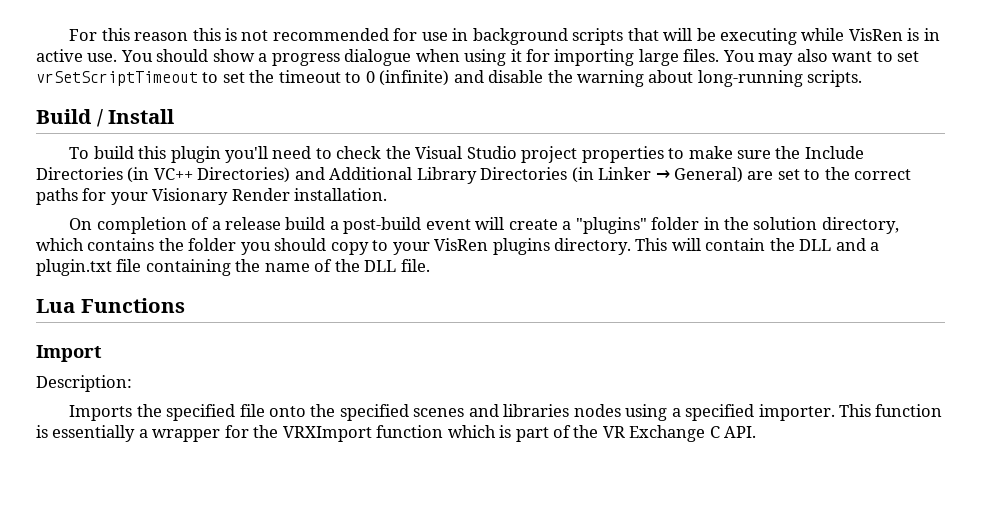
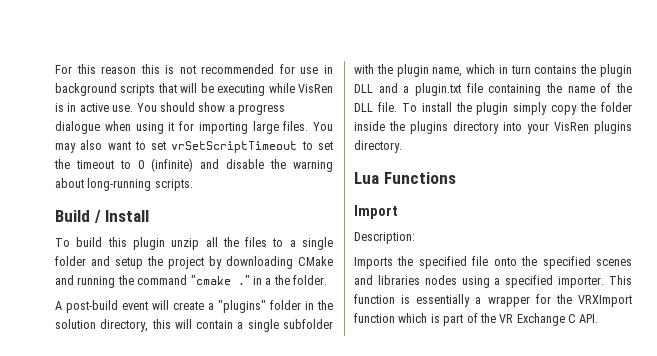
- To build this plugin you'll need to check the Visual Studio project properties to make sure the Include Directories (in VC++ Directories) and Additional Library Directories (in Linker → General) are set to the correct paths for your Visionary Render installation.
- On completion of a release build a post-build event will create a "plugins" folder in the solution directory, which contains the folder you should copy to your VisRen plugins directory. This will contain the DLL and a plugin.txt file containing the name of the DLL file.
+ To build this plugin unzip all the files to a single folder and setup the project by downloading CMake and running the command "cmake ." in a the folder.
+ A post-build event will create a "plugins" folder in the solution directory, this will contain a single subfolder with the plugin name, which in turn contains the plugin DLL and a plugin.txt file containing the name of the DLL file. To install the plugin simply copy the folder inside the plugins directory into your VisRen plugins directory.

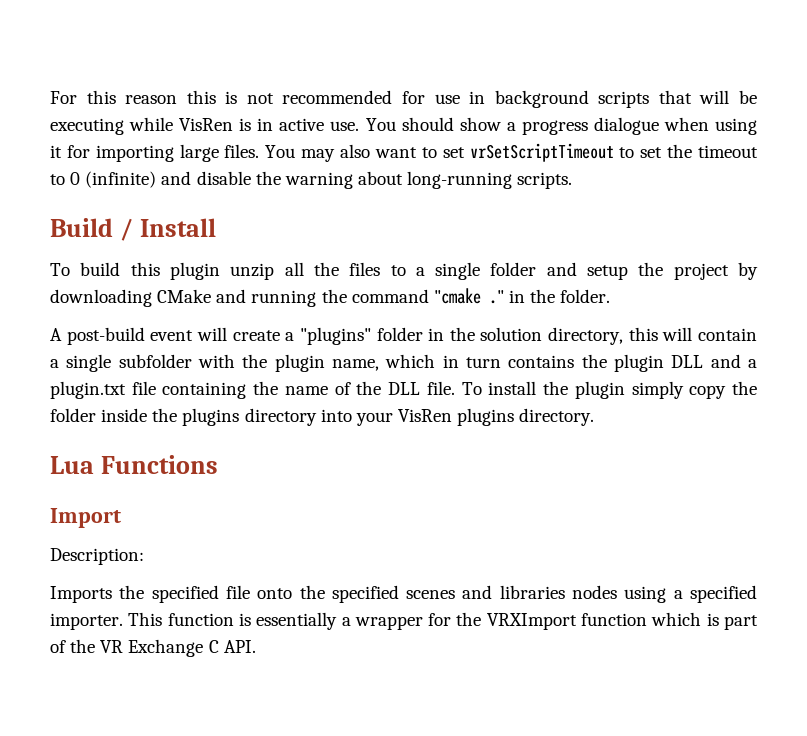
- To build this plugin unzip all the files to a single folder and setup the project by downloading CMake and running the command "cmake ." in a the folder.
+ To build this plugin unzip all the files to a single folder and setup the project by downloading CMake and running the command "cmake ." in the folder.

